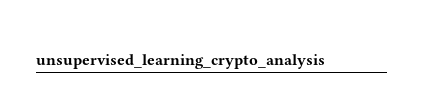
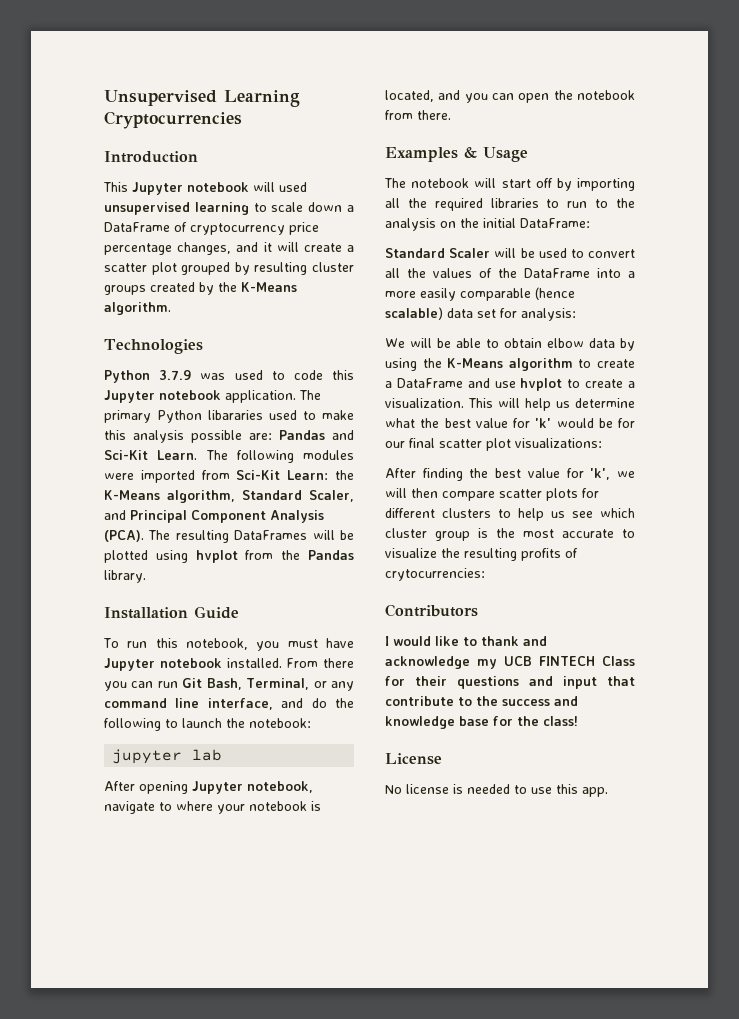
- unsupervised_learning_crypto_analysis
+ Unsupervised Learning Cryptocurrencies
+ Introduction
+ This Jupyter notebook will used unsupervised learning to scale down a DataFrame of cryptocurrency price percentage changes, and it will create a scatter plot grouped by resulting cluster groups created by the K-Means algorithm.
+ Technologies
+ Python 3.7.9 was used to code this Jupyter notebook application. The primary Python libararies used to make this analysis possible are: Pandas and Sci-Kit Learn. The following modules were imported from Sci-Kit Learn: the K-Means algorithm, Standard Scaler, and Principal Component Analysis (PCA). The resulting DataFrames will be plotted using hvplot from the Pandas library.
+ Installation Guide
+ To run this notebook, you must have Jupyter notebook installed. From there you can run Git Bash, Terminal, or any command line interface, and do the following to launch the notebook:
+ jupyter lab
+ After opening Jupyter notebook, navigate to where your notebook is located, and you can open the notebook from there.
+ Examples & Usage
+ The notebook will start off by importing all the required libraries to run to the analysis on the initial DataFrame:
+ Standard Scaler will be used to convert all the values of the DataFrame into a more easily comparable (hence scalable) data set for analysis:
+ We will be able to obtain elbow data by using the K-Means algorithm to create a DataFrame and use hvplot to create a visualization. This will help us determine what the best value for 'k' would be for our final scatter plot visualizations:
+ After finding the best value for 'k', we will then compare scatter plots for different clusters to help us see which cluster group is the most accurate to visualize the resulting profits of crytocurrencies:
+ Contributors
+ I would like to thank and acknowledge my UCB FINTECH Class for their questions and input that contribute to the success and knowledge base for the class!
+ License
+ No license is needed to use this app.

